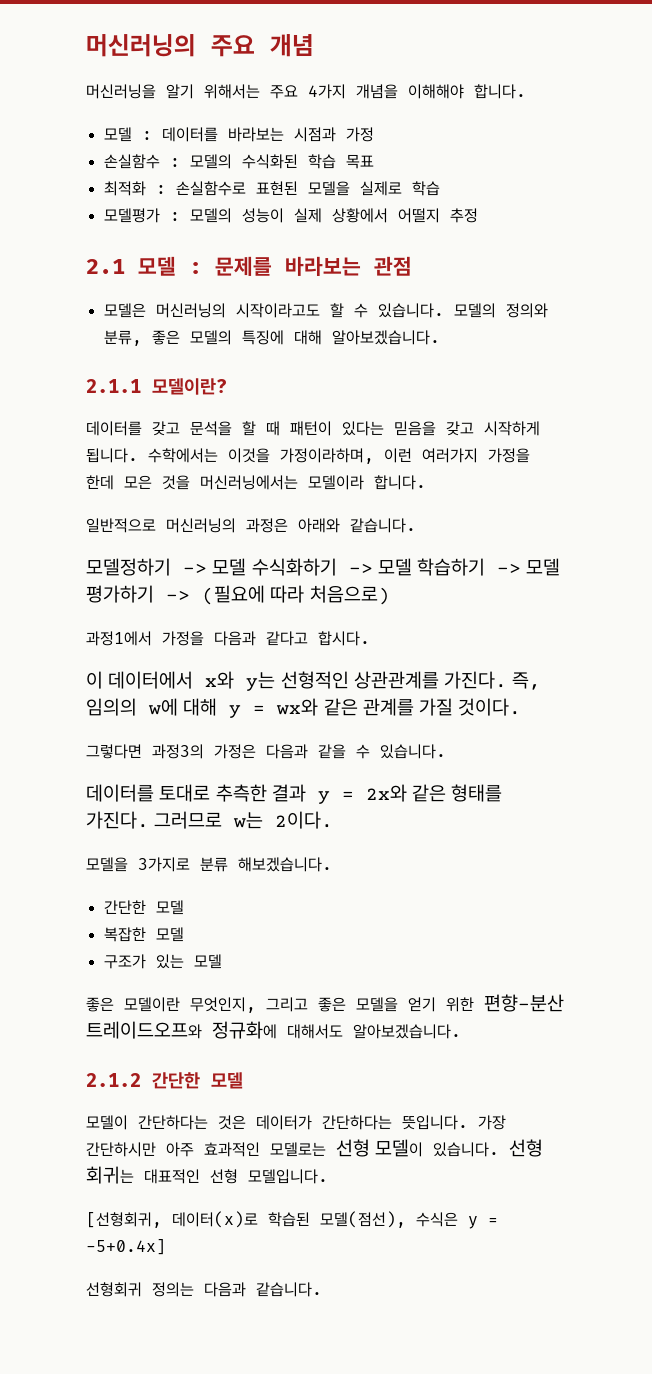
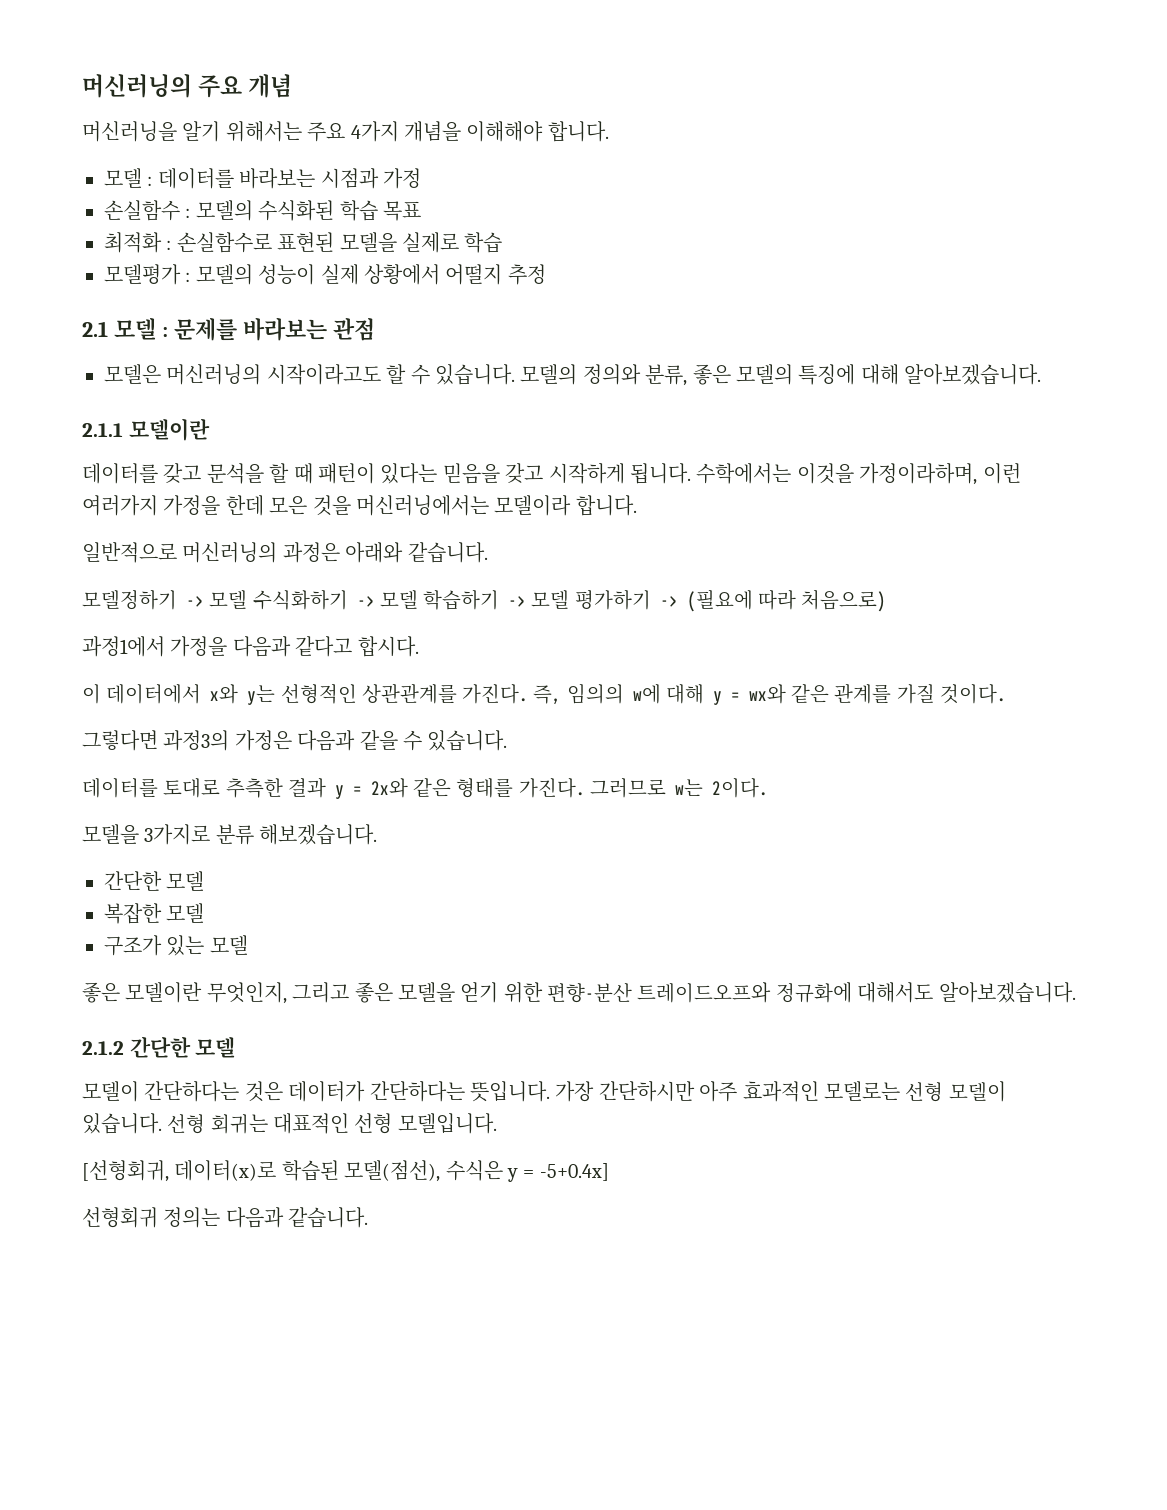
- 2.1.1 모델이란?
+ 2.1.1 모델이란

